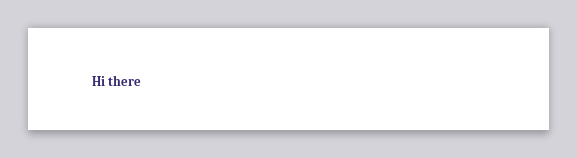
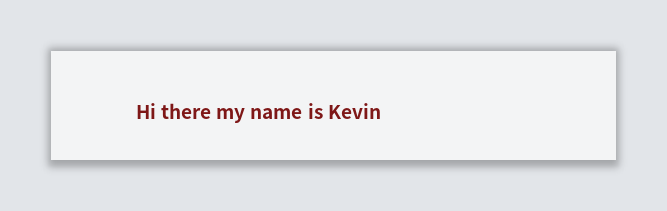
- Hi there
+ Hi there my name is Kevin

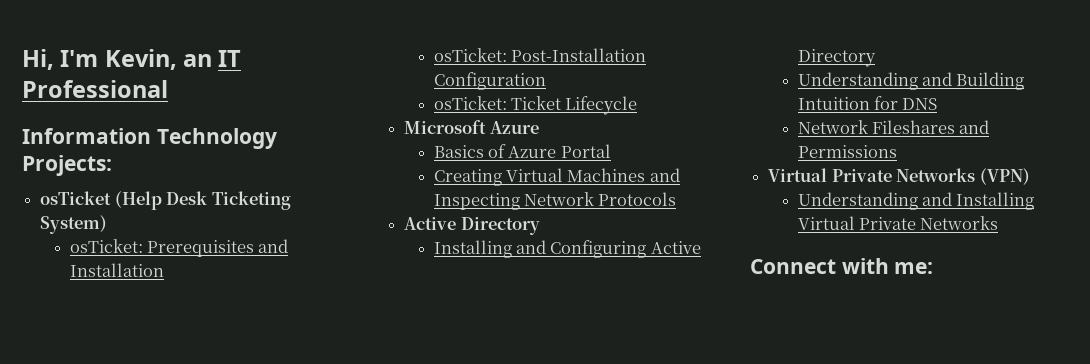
- Hi there my name is Kevin
+ Hi, I'm Kevin, an IT Professional
+ Information Technology Projects:
+ osTicket (Help Desk Ticketing System)
+ osTicket: Prerequisites and Installation
+ osTicket: Post-Installation Configuration
+ osTicket: Ticket Lifecycle
+ Microsoft Azure
+ Basics of Azure Portal
+ Creating Virtual Machines and Inspecting Network Protocols
+ Active Directory
+ Installing and Configuring Active Directory
+ Understanding and Building Intuition for DNS
+ Network Fileshares and Permissions
+ Virtual Private Networks (VPN)
+ Understanding and Installing Virtual Private Networks
+ Connect with me:

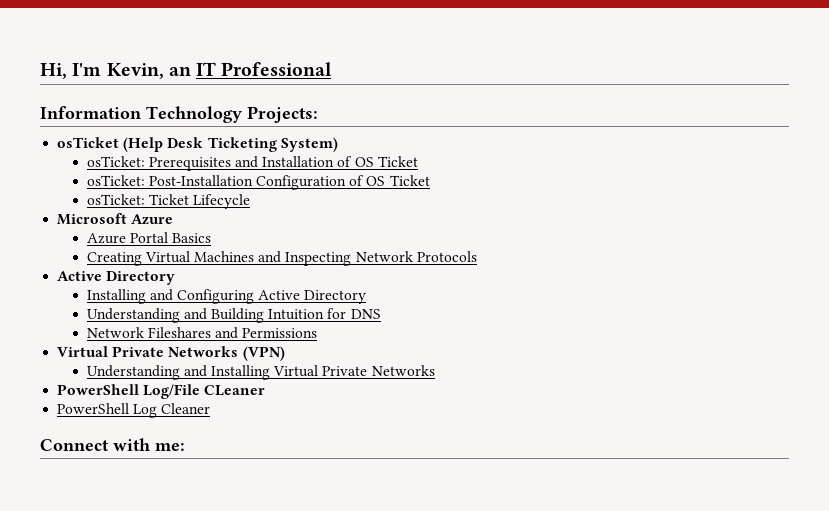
- osTicket: Prerequisites and Installation
+ osTicket: Prerequisites and Installation of OS Ticket
- osTicket: Post-Installation Configuration
+ osTicket: Post-Installation Configuration of OS Ticket
- Basics of Azure Portal
+ Azure Portal Basics
+ PowerShell Log/File CLeaner
+ PowerShell Log Cleaner

